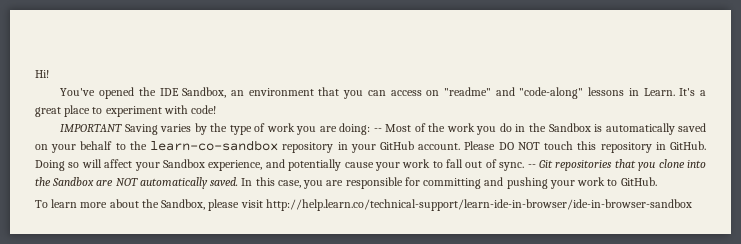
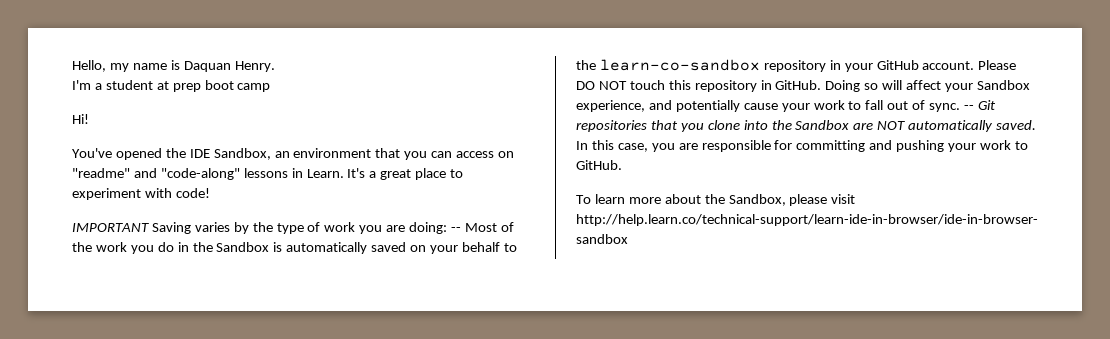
+ Hello, my name is Daquan Henry.
+ I'm a student at prep boot camp

